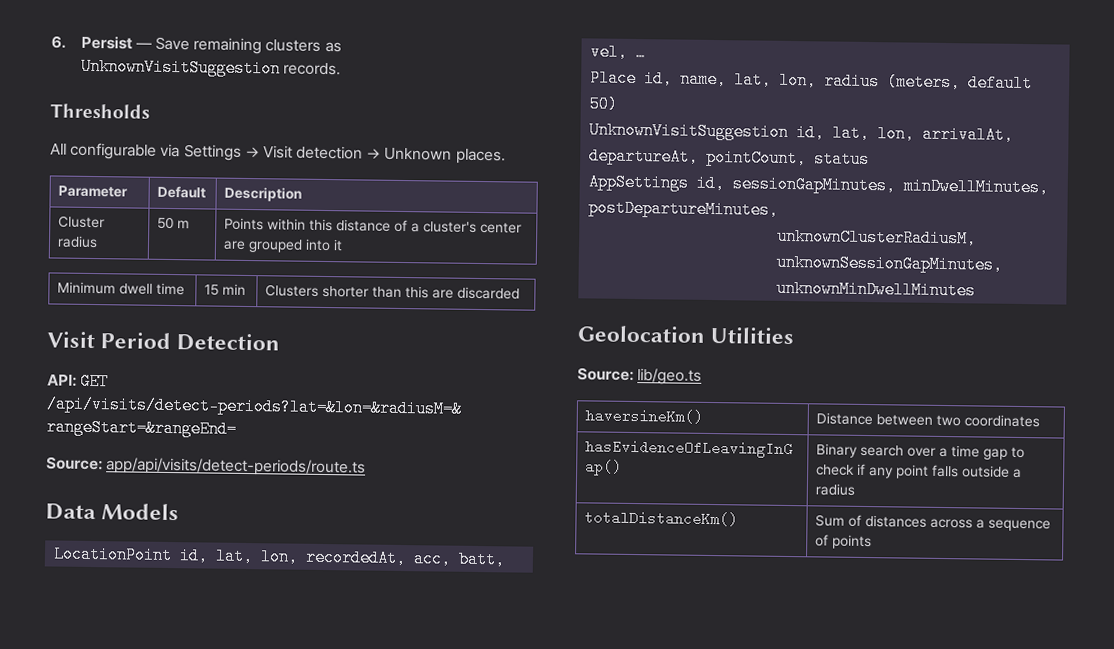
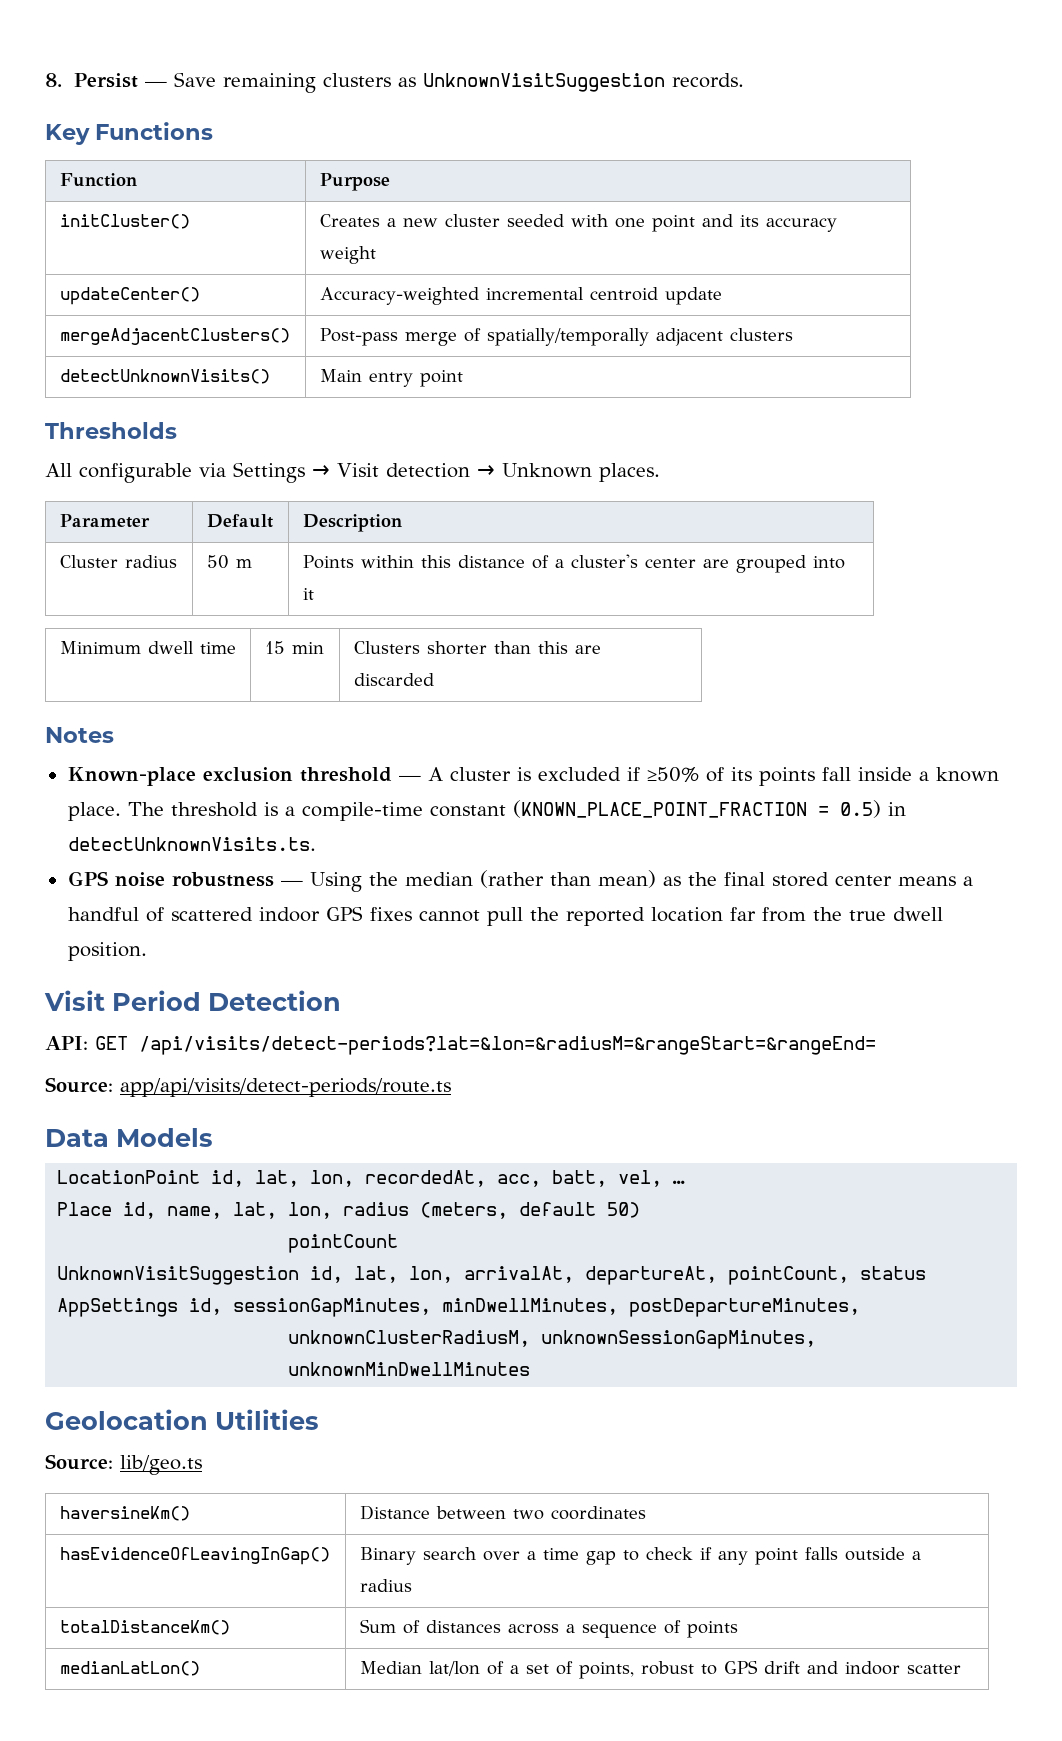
- 6. Persist — Save remaining clusters as UnknownVisitSuggestion records.
+ 8. Persist — Save remaining clusters as UnknownVisitSuggestion records.
+ Key Functions
+ Function | Purpose
+ initCluster() | Creates a new cluster seeded with one point and its accuracy weight
+ updateCenter() | Accuracy-weighted incremental centroid update
+ mergeAdjacentClusters() | Post-pass merge of spatially/temporally adjacent clusters
+ detectUnknownVisits() | Main entry point
+ Notes
+ Known-place exclusion threshold — A cluster is excluded if ≥50% of its points fall inside a known place. The threshold is a compile-time constant (KNOWN_PLACE_POINT_FRACTION = 0.5) in detectUnknownVisits.ts.
+ GPS noise robustness — Using the median (rather than mean) as the final stored center means a handful of scattered indoor GPS fixes cannot pull the reported location far from the true dwell position.
+ pointCount
+ medianLatLon() | Median lat/lon of a set of points, robust to GPS drift and indoor scatter

